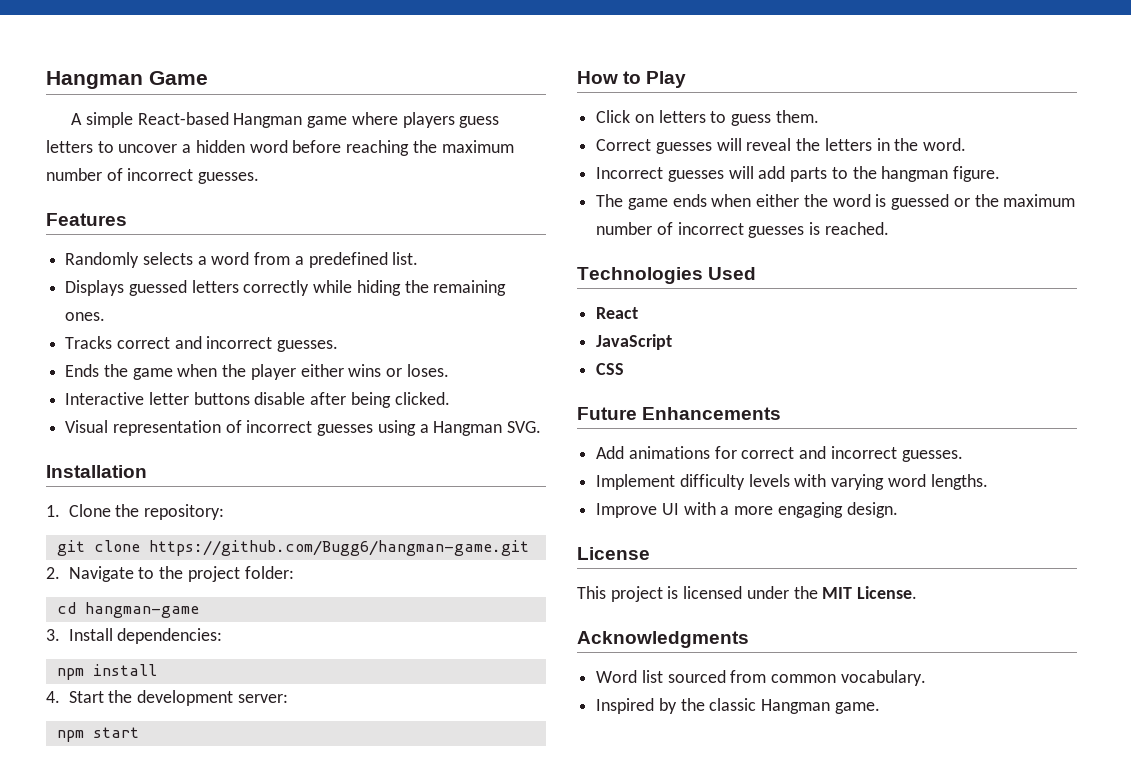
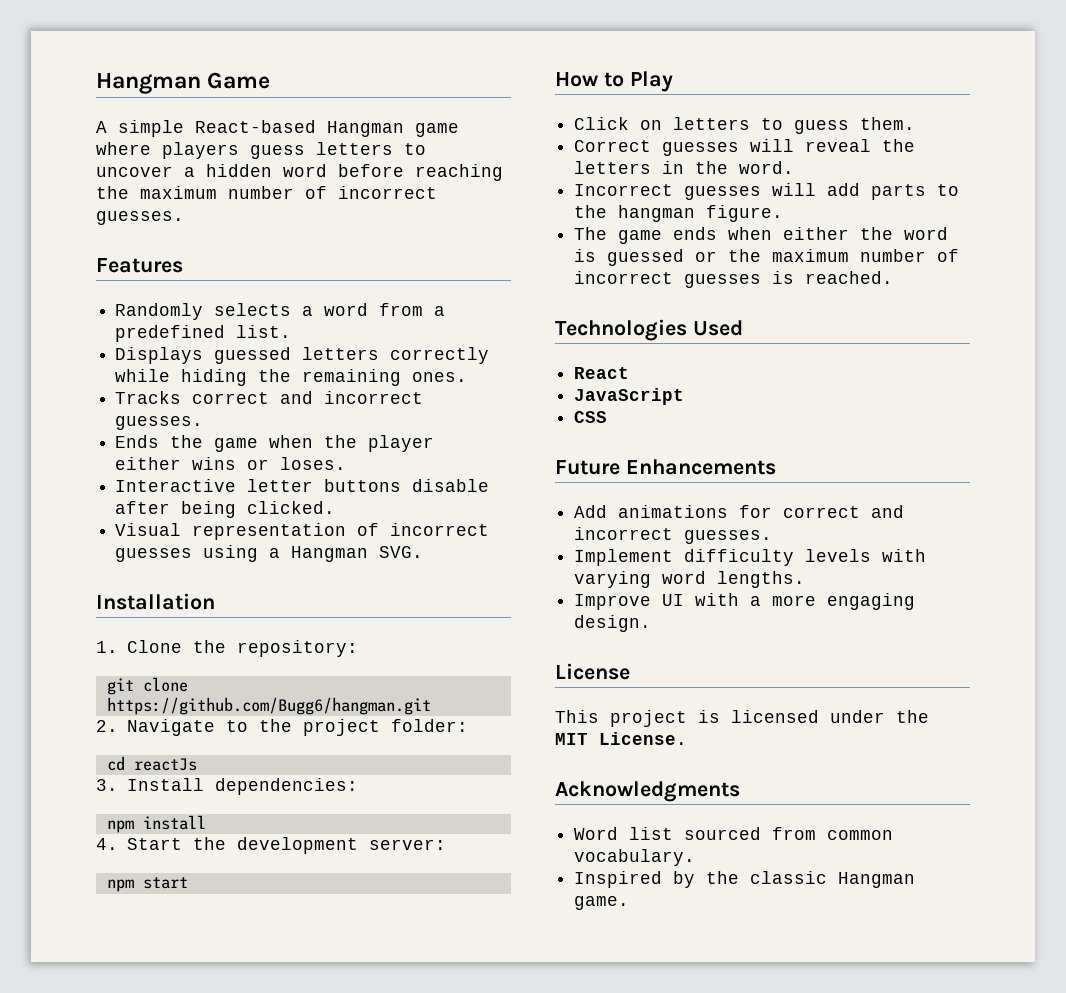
- git clone https://github.com/Bugg6/hangman-game.git
+ git clone https://github.com/Bugg6/hangman.git
- cd hangman-game
+ cd reactJs

